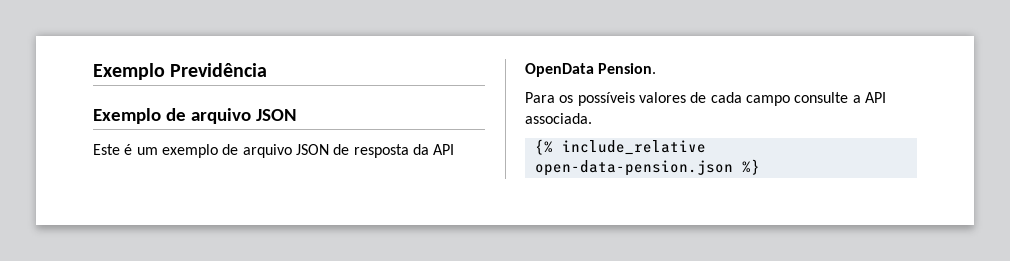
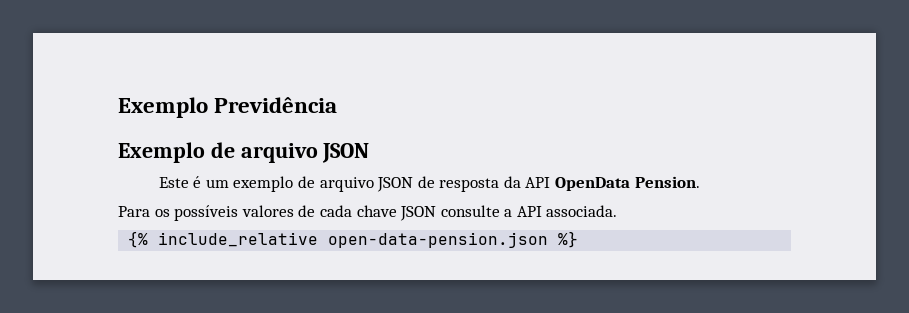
- Para os possíveis valores de cada campo consulte a API associada.
+ Para os possíveis valores de cada chave JSON consulte a API associada.

